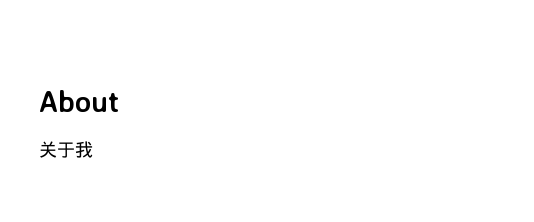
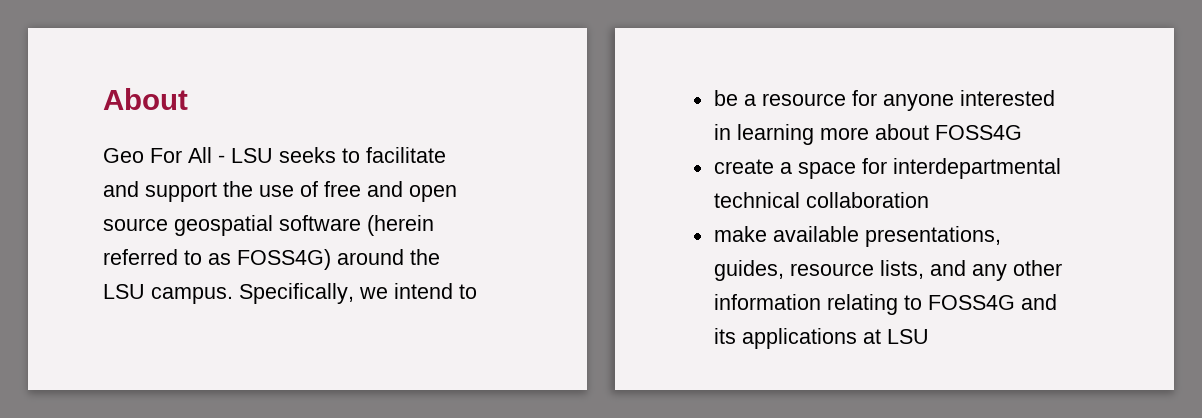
- 关于我
+ Geo For All - LSU seeks to facilitate and support the use of free and open source geospatial software (herein referred to as FOSS4G) around the LSU campus. Specifically, we intend to
+ be a resource for anyone interested in learning more about FOSS4G
+ create a space for interdepartmental technical collaboration
+ make available presentations, guides, resource lists, and any other information relating to FOSS4G and its applications at LSU

